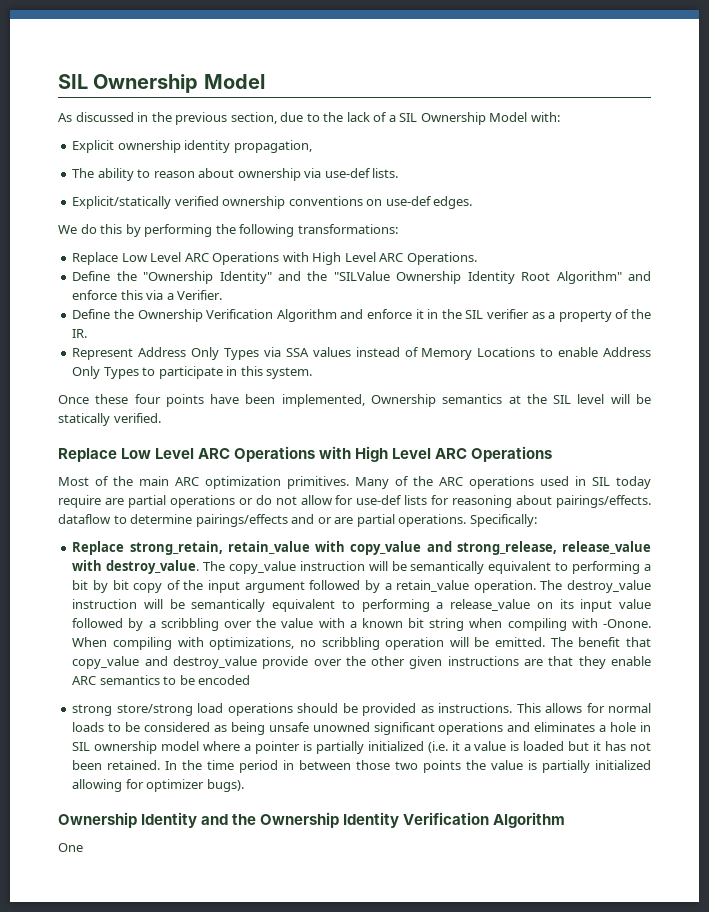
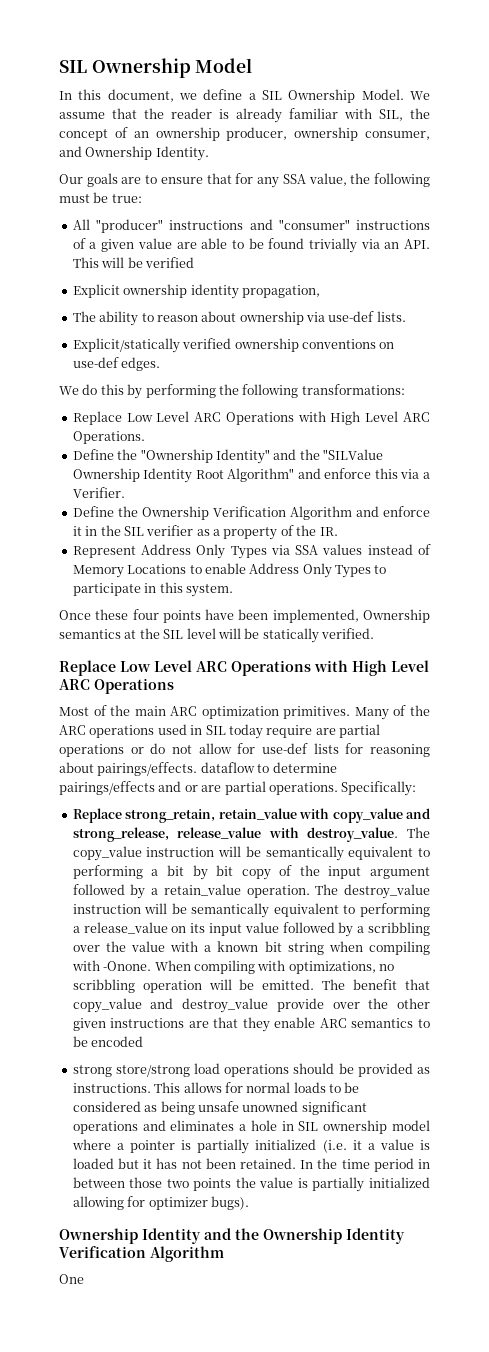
- As discussed in the previous section, due to the lack of a SIL Ownership Model with:
+ In this document, we define a SIL Ownership Model. We assume that the reader is already familiar with SIL, the concept of an ownership producer, ownership consumer, and Ownership Identity.
+ Our goals are to ensure that for any SSA value, the following must be true:
+ All "producer" instructions and "consumer" instructions of a given value are able to be found trivially via an API. This will be verified

